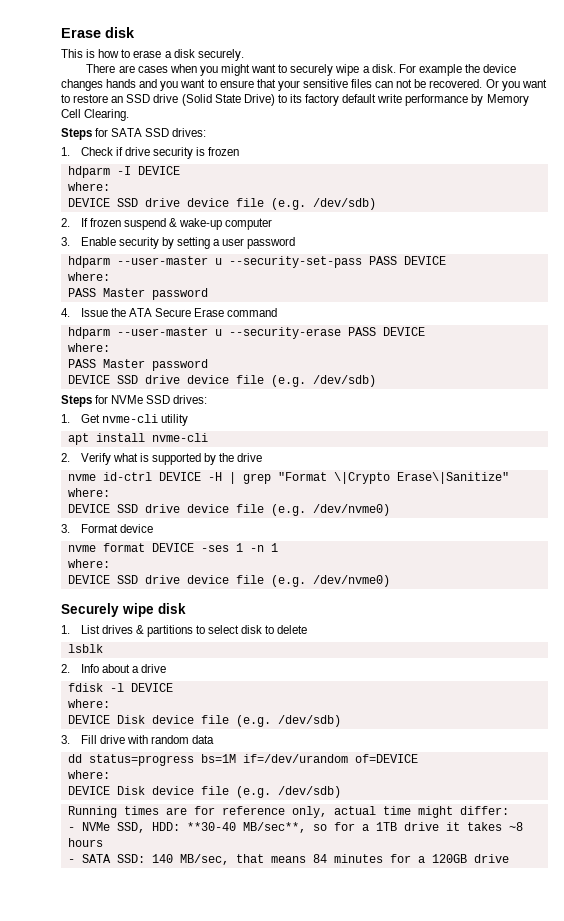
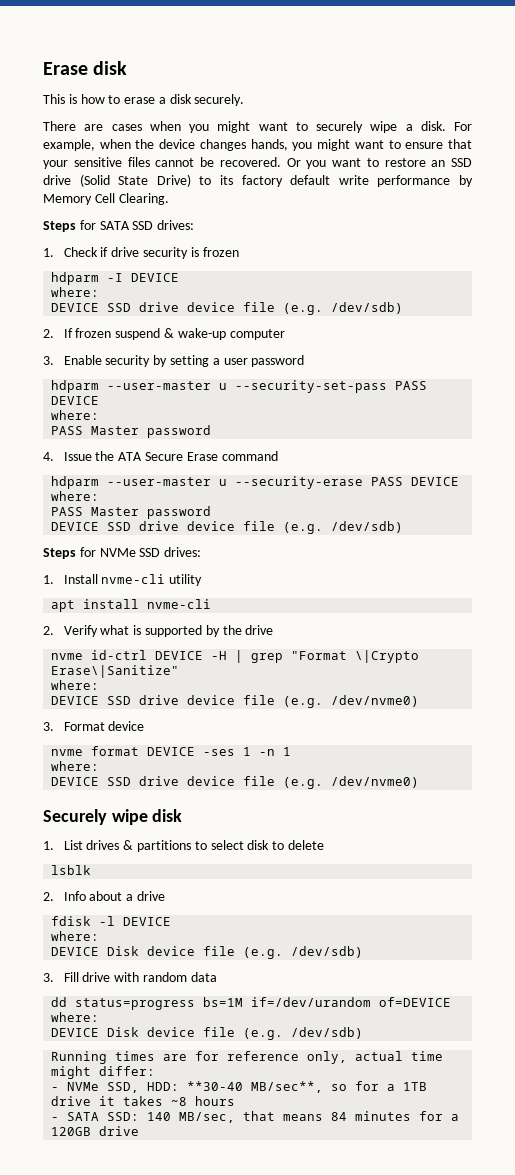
- For example the device changes hands and you want to ensure that your sensitive files can not be recovered.
+ For example, when the device changes hands, you might want to ensure that your sensitive files cannot be recovered.
- 1. Get nvme-cli utility
+ 1. Install nvme-cli utility

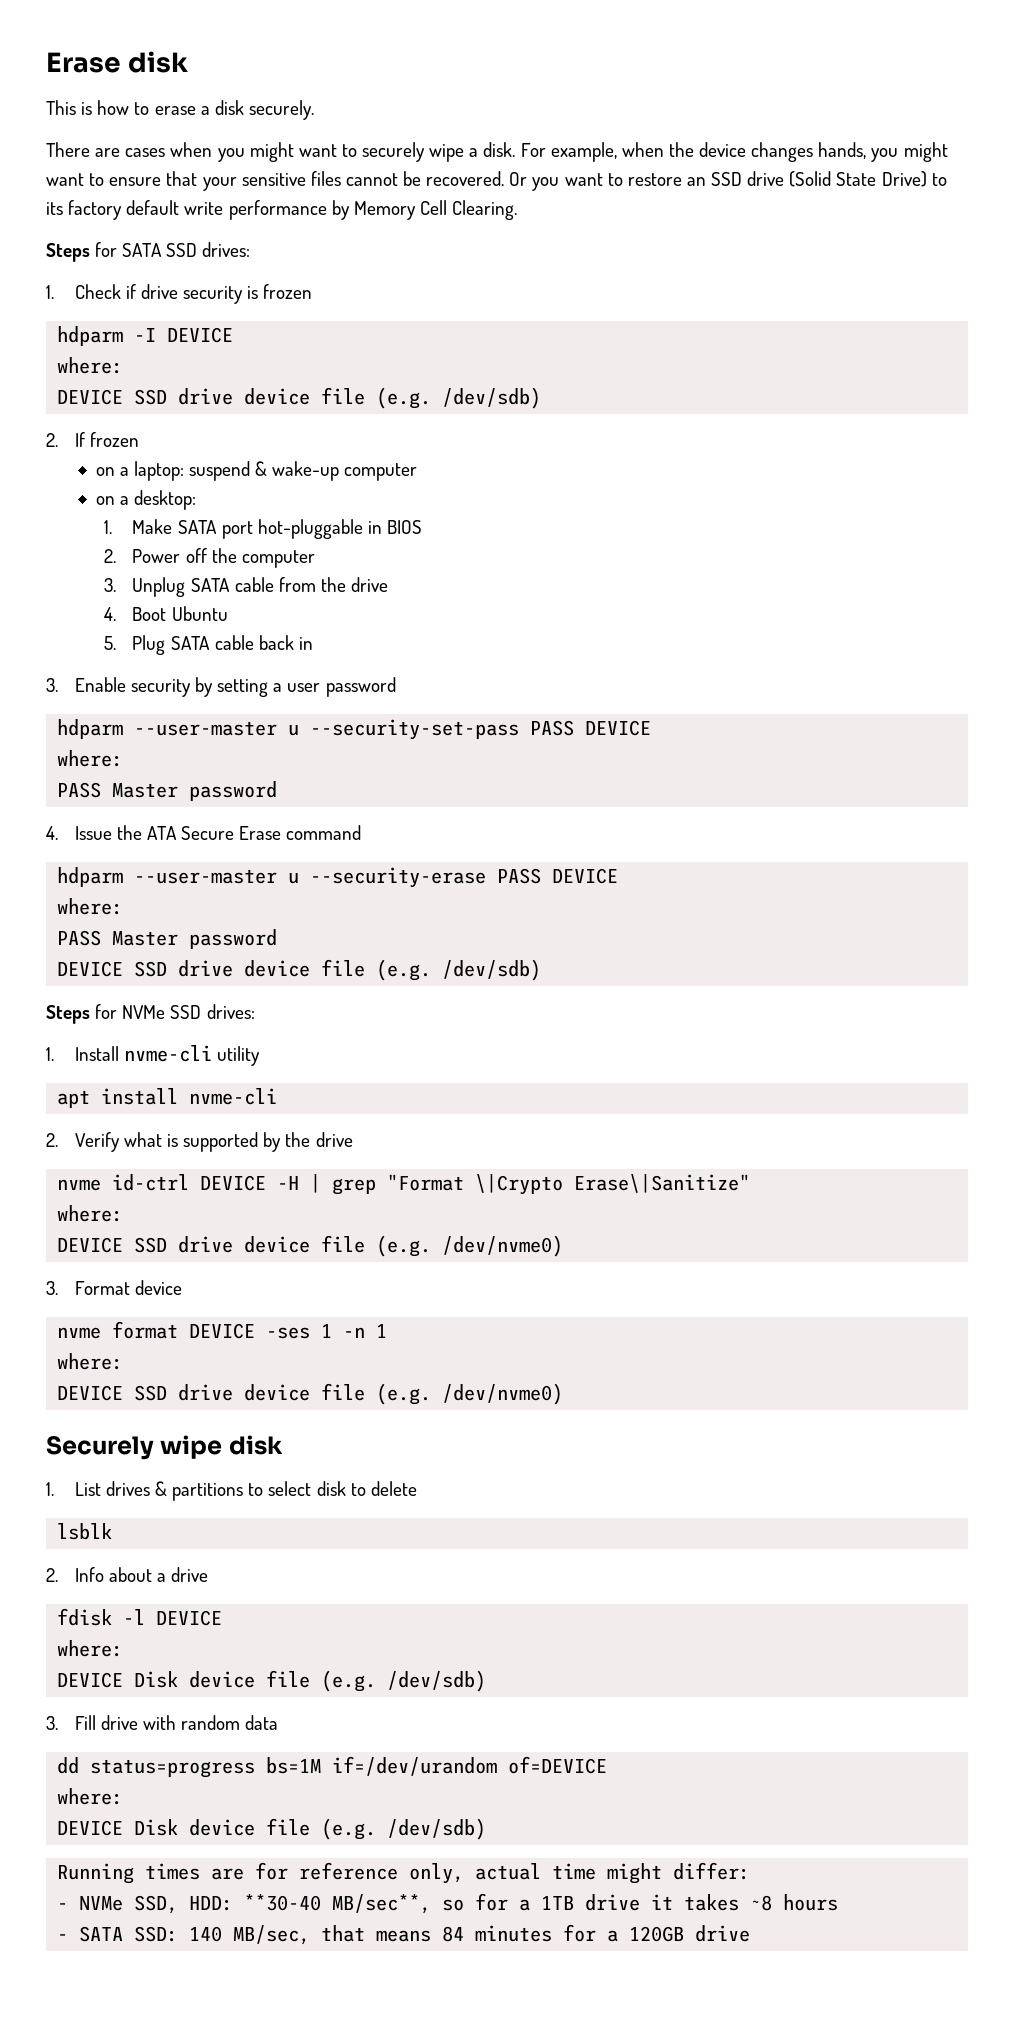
- 2. If frozen suspend & wake-up computer
+ 2. If frozen
+ on a laptop: suspend & wake-up computer
+ on a desktop:
+ 1. Make SATA port hot-pluggable in BIOS
+ 2. Power off the computer
+ 3. Unplug SATA cable from the drive
+ 4. Boot Ubuntu
+ 5. Plug SATA cable back in

